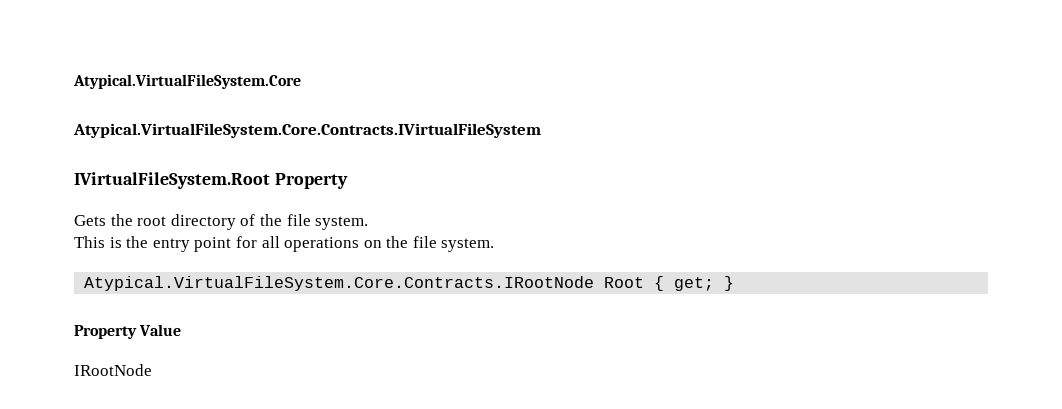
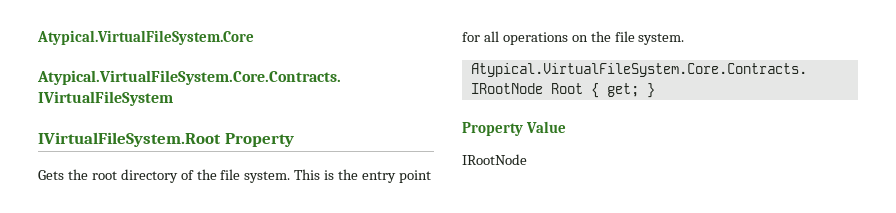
- Gets the root directory of the file system.
- This is the entry point for all operations on the file system.
+ Gets the root directory of the file system. This is the entry point for all operations on the file system.

